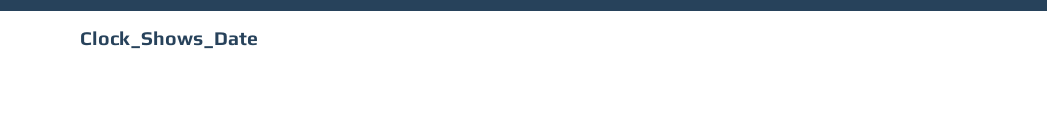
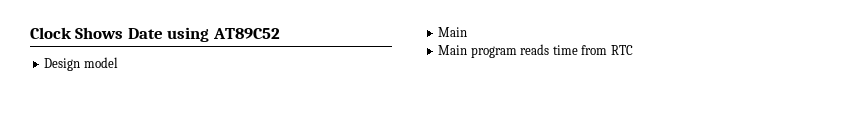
- Clock_Shows_Date
+ Clock Shows Date using AT89C52
+ Design model
+ Main
+ Main program reads time from RTC

